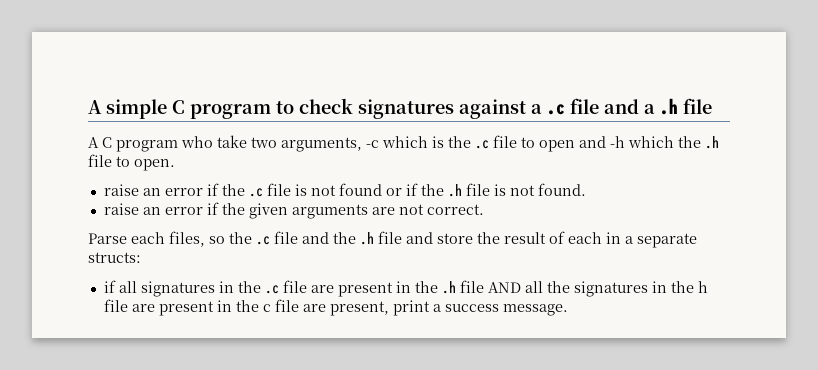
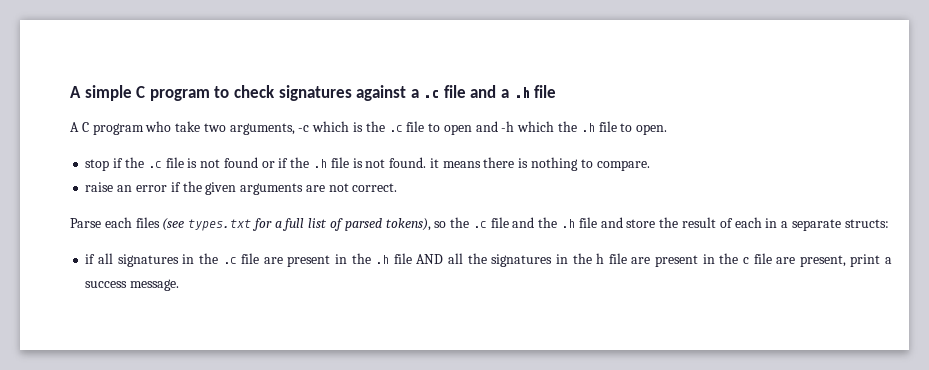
- raise an error if the .c file is not found or if the .h file is not found.
+ stop if the .c file is not found or if the .h file is not found. it means there is nothing to compare.
- Parse each files, so the .c file and the .h file and store the result of each in a separate structs:
+ Parse each files (see types.txt for a full list of parsed tokens), so the .c file and the .h file and store the result of each in a separate structs:

